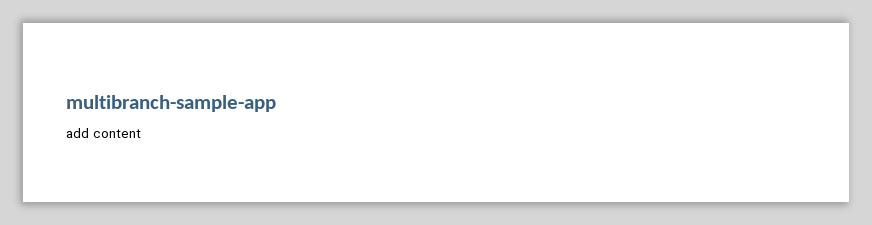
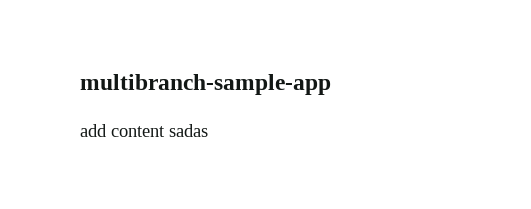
- add content
+ add content sadas

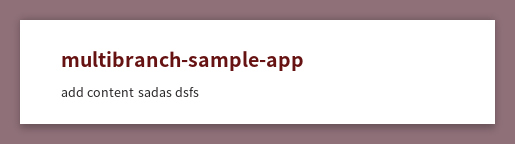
- add content sadas
+ add content sadas dsfs

